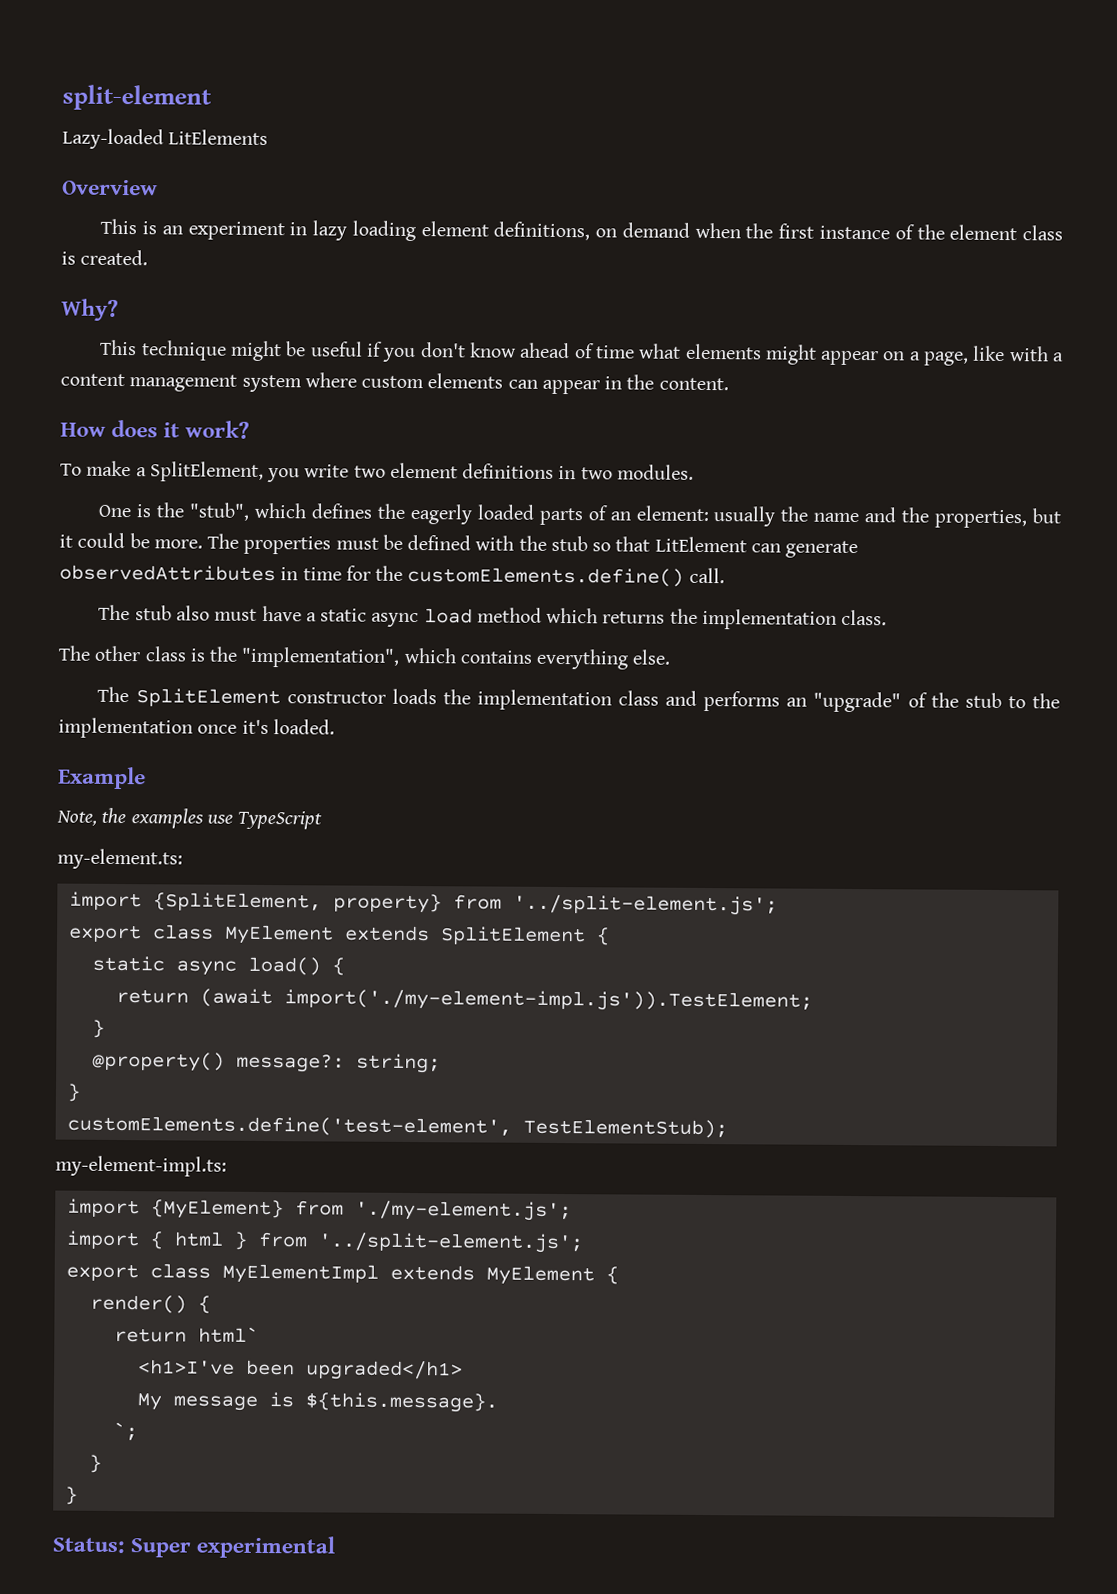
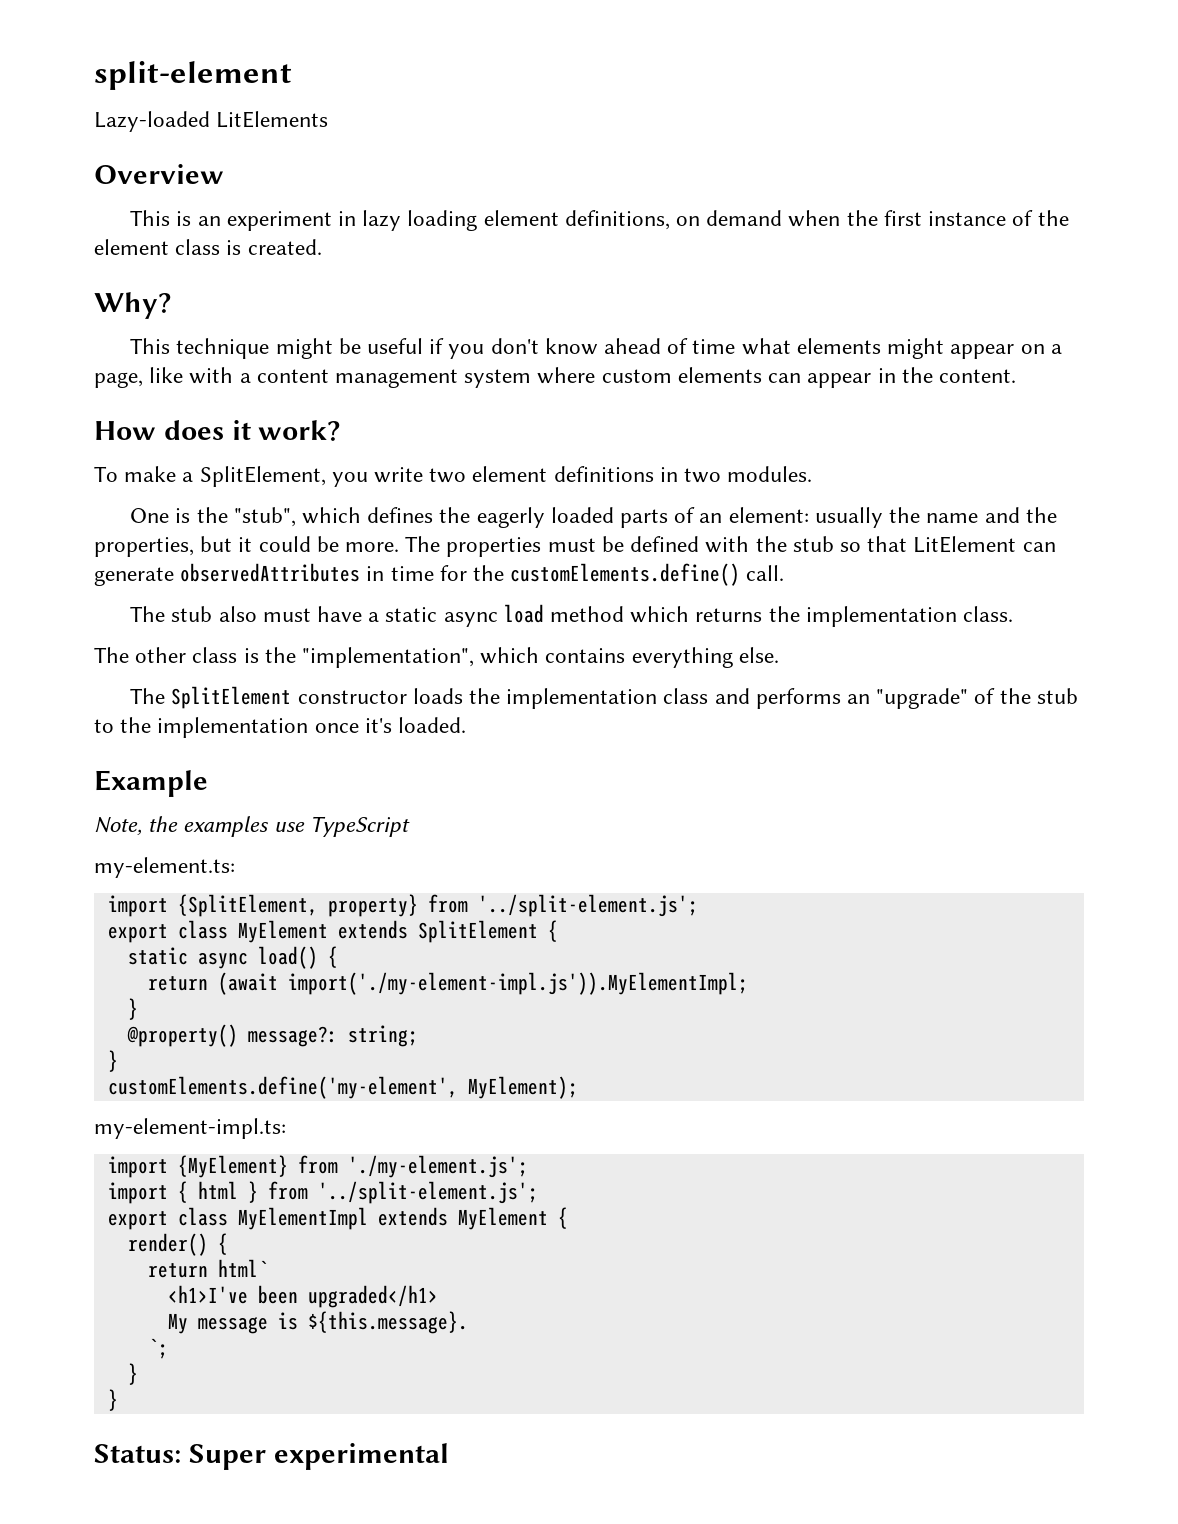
- return (await import('./my-element-impl.js')).TestElement;
+ return (await import('./my-element-impl.js')).MyElementImpl;
- customElements.define('test-element', TestElementStub);
+ customElements.define('my-element', MyElement);

